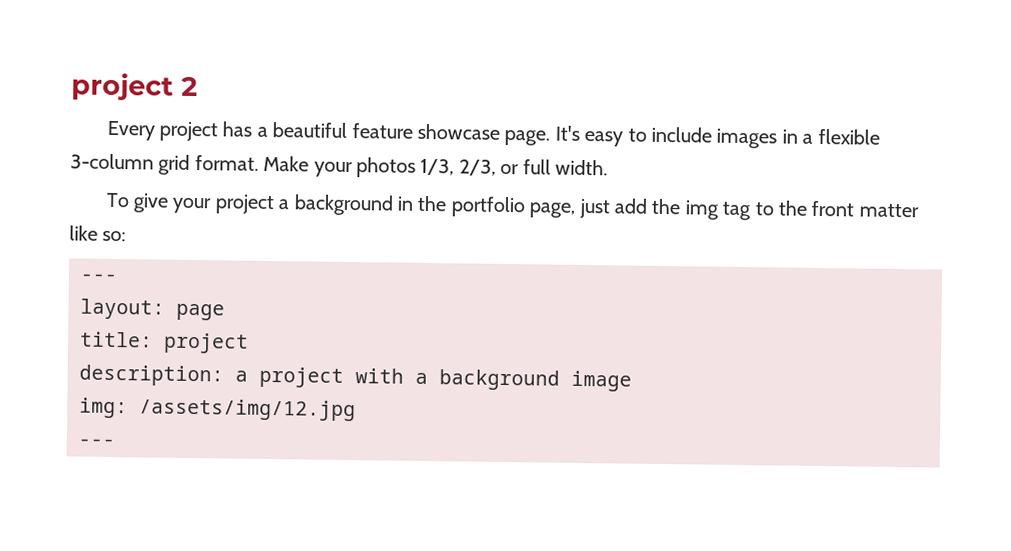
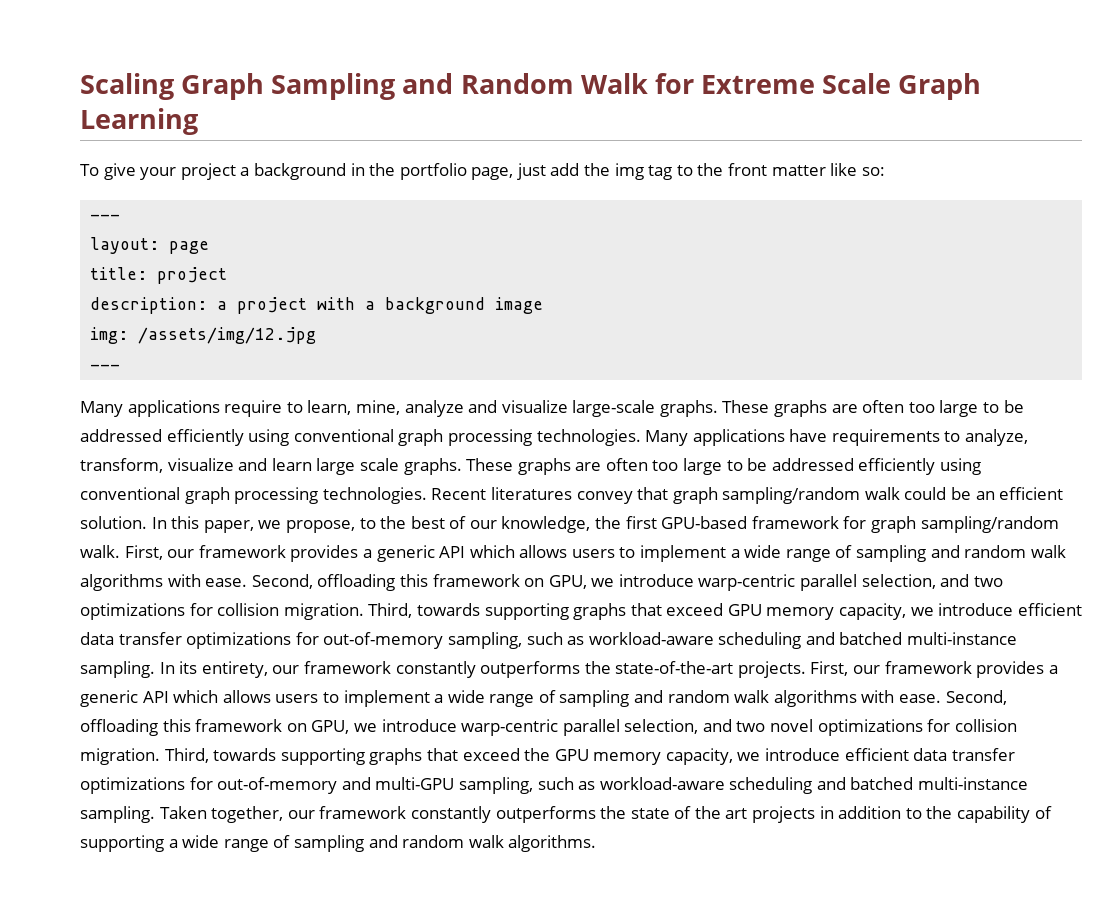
- project 2
- Every project has a beautiful feature showcase page. It's easy to include images in a flexible 3-column grid format. Make your photos 1/3, 2/3, or full width.
+ Scaling Graph Sampling and Random Walk for Extreme Scale Graph Learning
+ Many applications require to learn, mine, analyze and visualize large-scale graphs. These graphs are often too large to be addressed efficiently using conventional graph processing technologies. Many applications have requirements to analyze, transform, visualize and learn large scale graphs. These graphs are often too large to be addressed efficiently using conventional graph processing technologies. Recent literatures convey that graph sampling/random walk could be an efficient solution. In this paper, we propose, to the best of our knowledge, the first GPU-based framework for graph sampling/random walk. First, our framework provides a generic API which allows users to implement a wide range of sampling and random walk algorithms with ease. Second, offloading this framework on GPU, we introduce warp-centric parallel selection, and two optimizations for collision migration. Third, towards supporting graphs that exceed GPU memory capacity, we introduce efficient data transfer optimizations for out-of-memory sampling, such as workload-aware scheduling and batched multi-instance sampling. In its entirety, our framework constantly outperforms the state-of-the-art projects. First, our framework provides a generic API which allows users to implement a wide range of sampling and random walk algorithms with ease. Second, offloading this framework on GPU, we introduce warp-centric parallel selection, and two novel optimizations for collision migration. Third, towards supporting graphs that exceed the GPU memory capacity, we introduce efficient data transfer optimizations for out-of-memory and multi-GPU sampling, such as workload-aware scheduling and batched multi-instance sampling. Taken together, our framework constantly outperforms the state of the art projects in addition to the capability of supporting a wide range of sampling and random walk algorithms.

